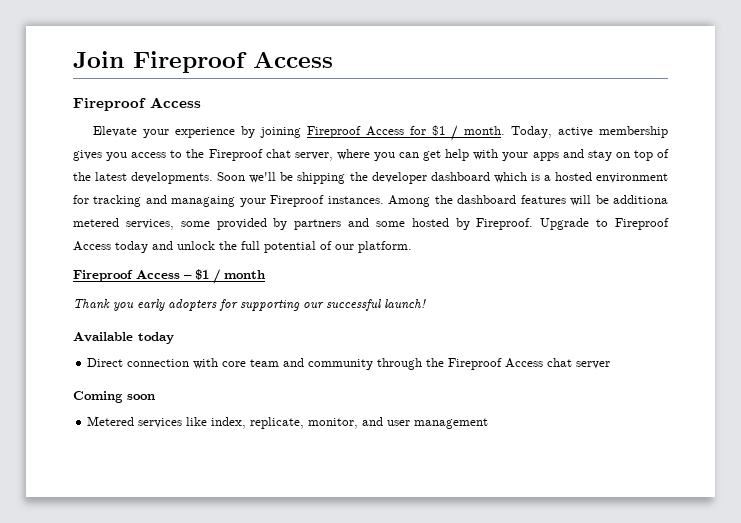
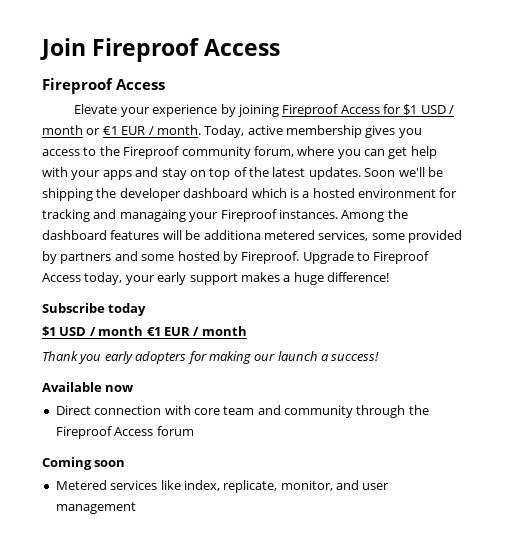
- Elevate your experience by joining Fireproof Access for $1 / month.
+ Elevate your experience by joining Fireproof Access for $1 USD / month or €1 EUR / month.
- Today, active membership gives you access to the Fireproof chat server, where you can get help with your apps and stay on top of the latest developments.
+ Today, active membership gives you access to the Fireproof community forum, where you can get help with your apps and stay on top of the latest updates.
- Upgrade to Fireproof Access today and unlock the full potential of our platform.
- Fireproof Access – $1 / month
+ Upgrade to Fireproof Access today, your early support makes a huge difference!
+ Subscribe today
+ $1 USD / month €1 EUR / month
- Thank you early adopters for supporting our successful launch!
+ Thank you early adopters for making our launch a success!
- Available today
+ Available now
- Direct connection with core team and community through the Fireproof Access chat server
+ Direct connection with core team and community through the Fireproof Access forum

